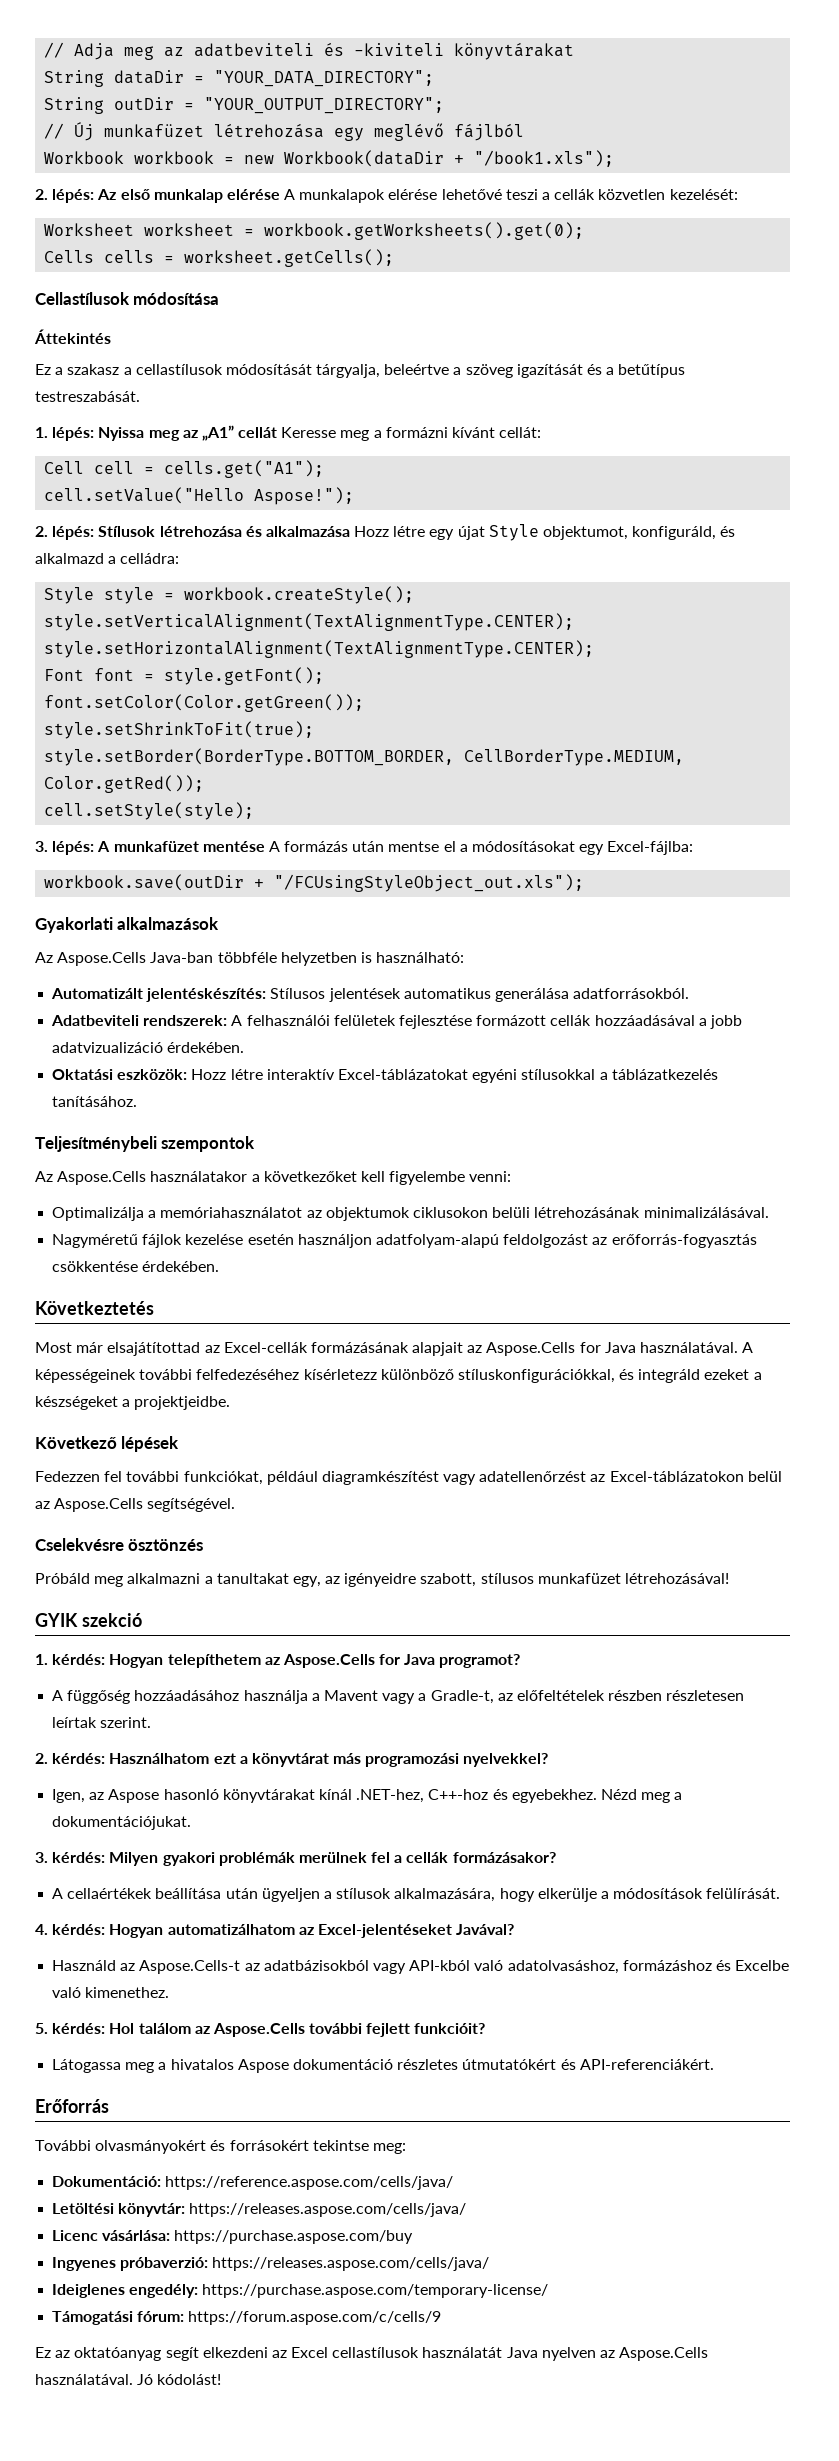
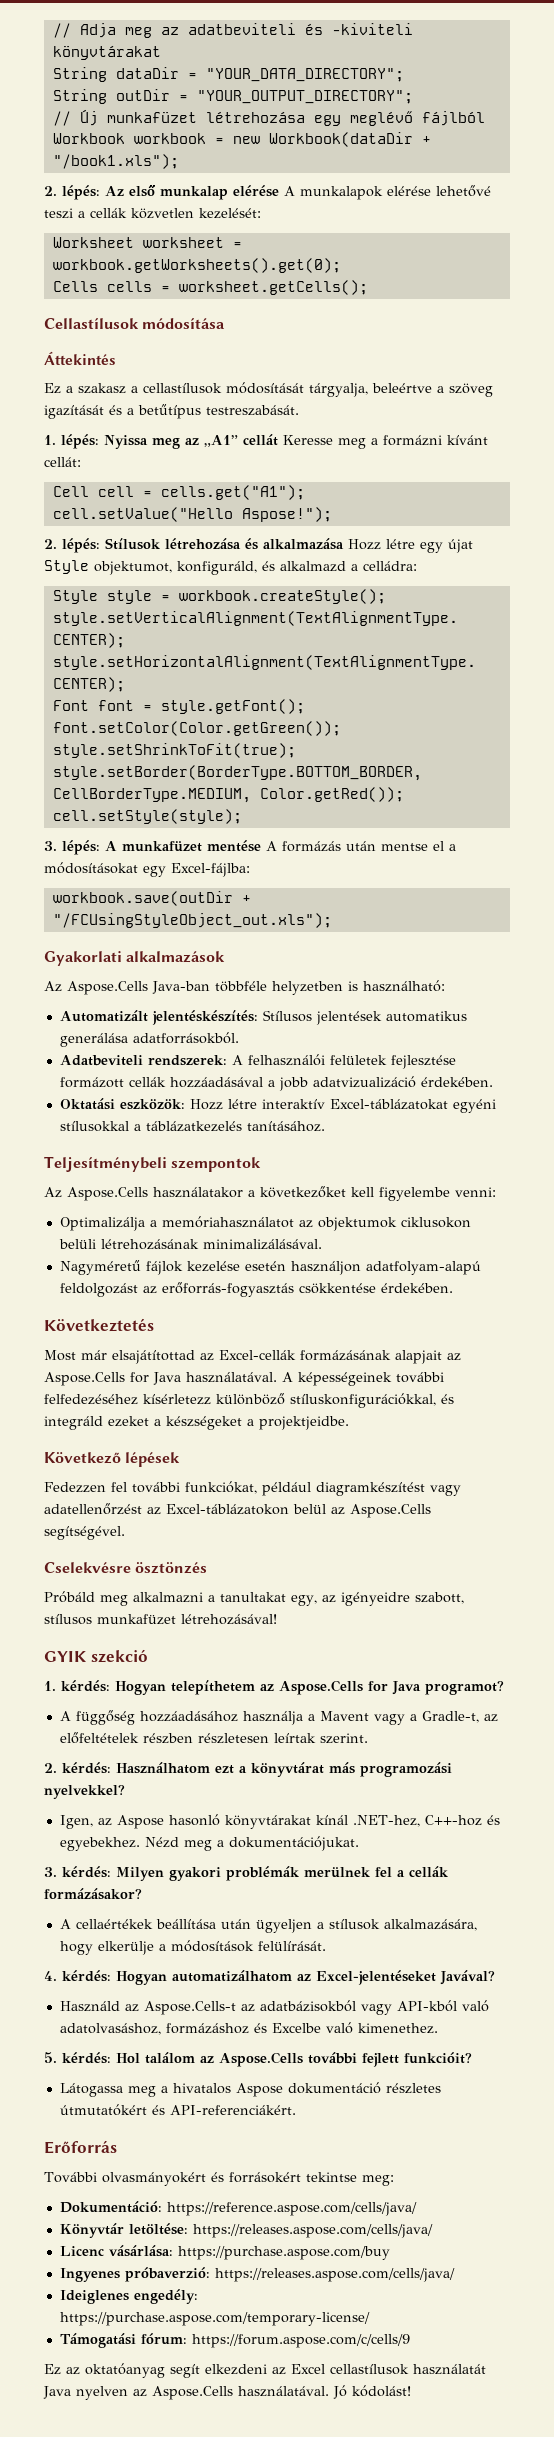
- Letöltési könyvtár: https://releases.aspose.com/cells/java/
+ Könyvtár letöltése: https://releases.aspose.com/cells/java/

